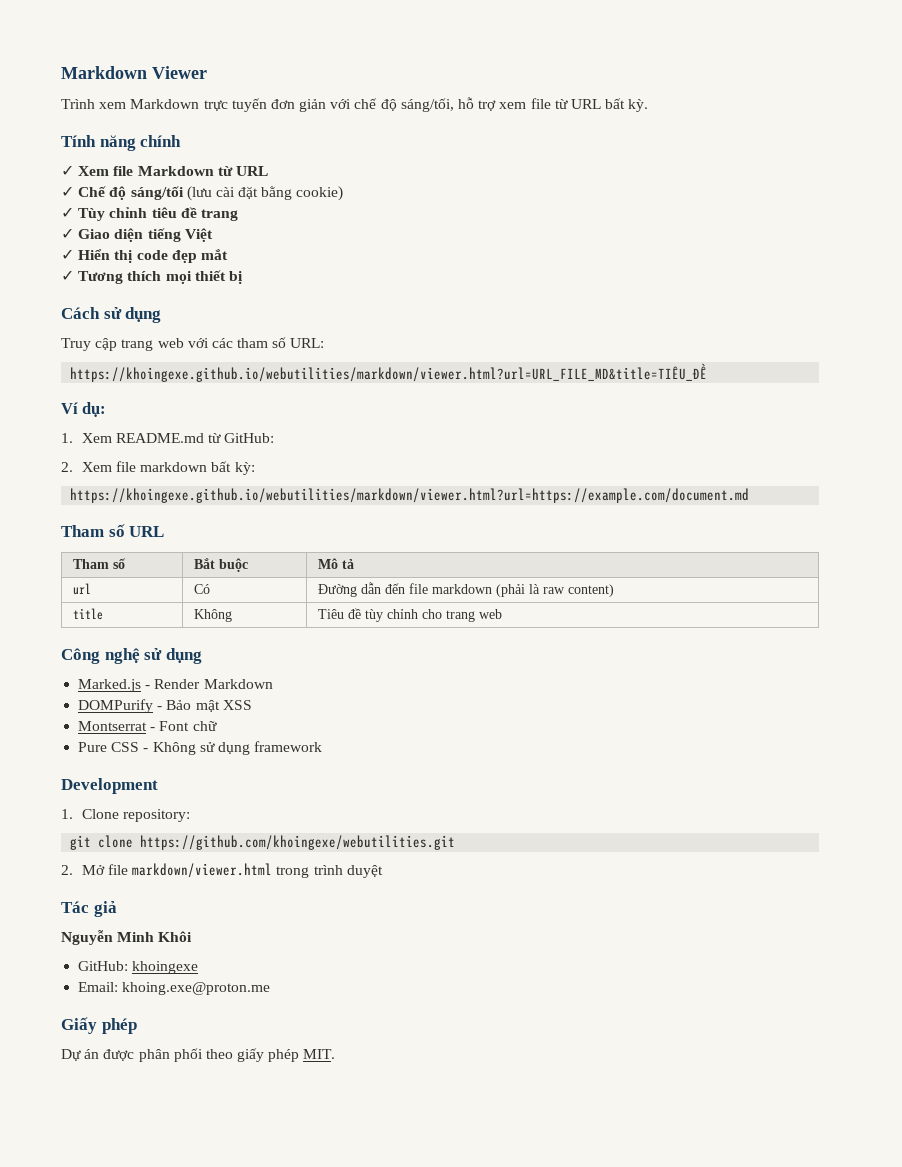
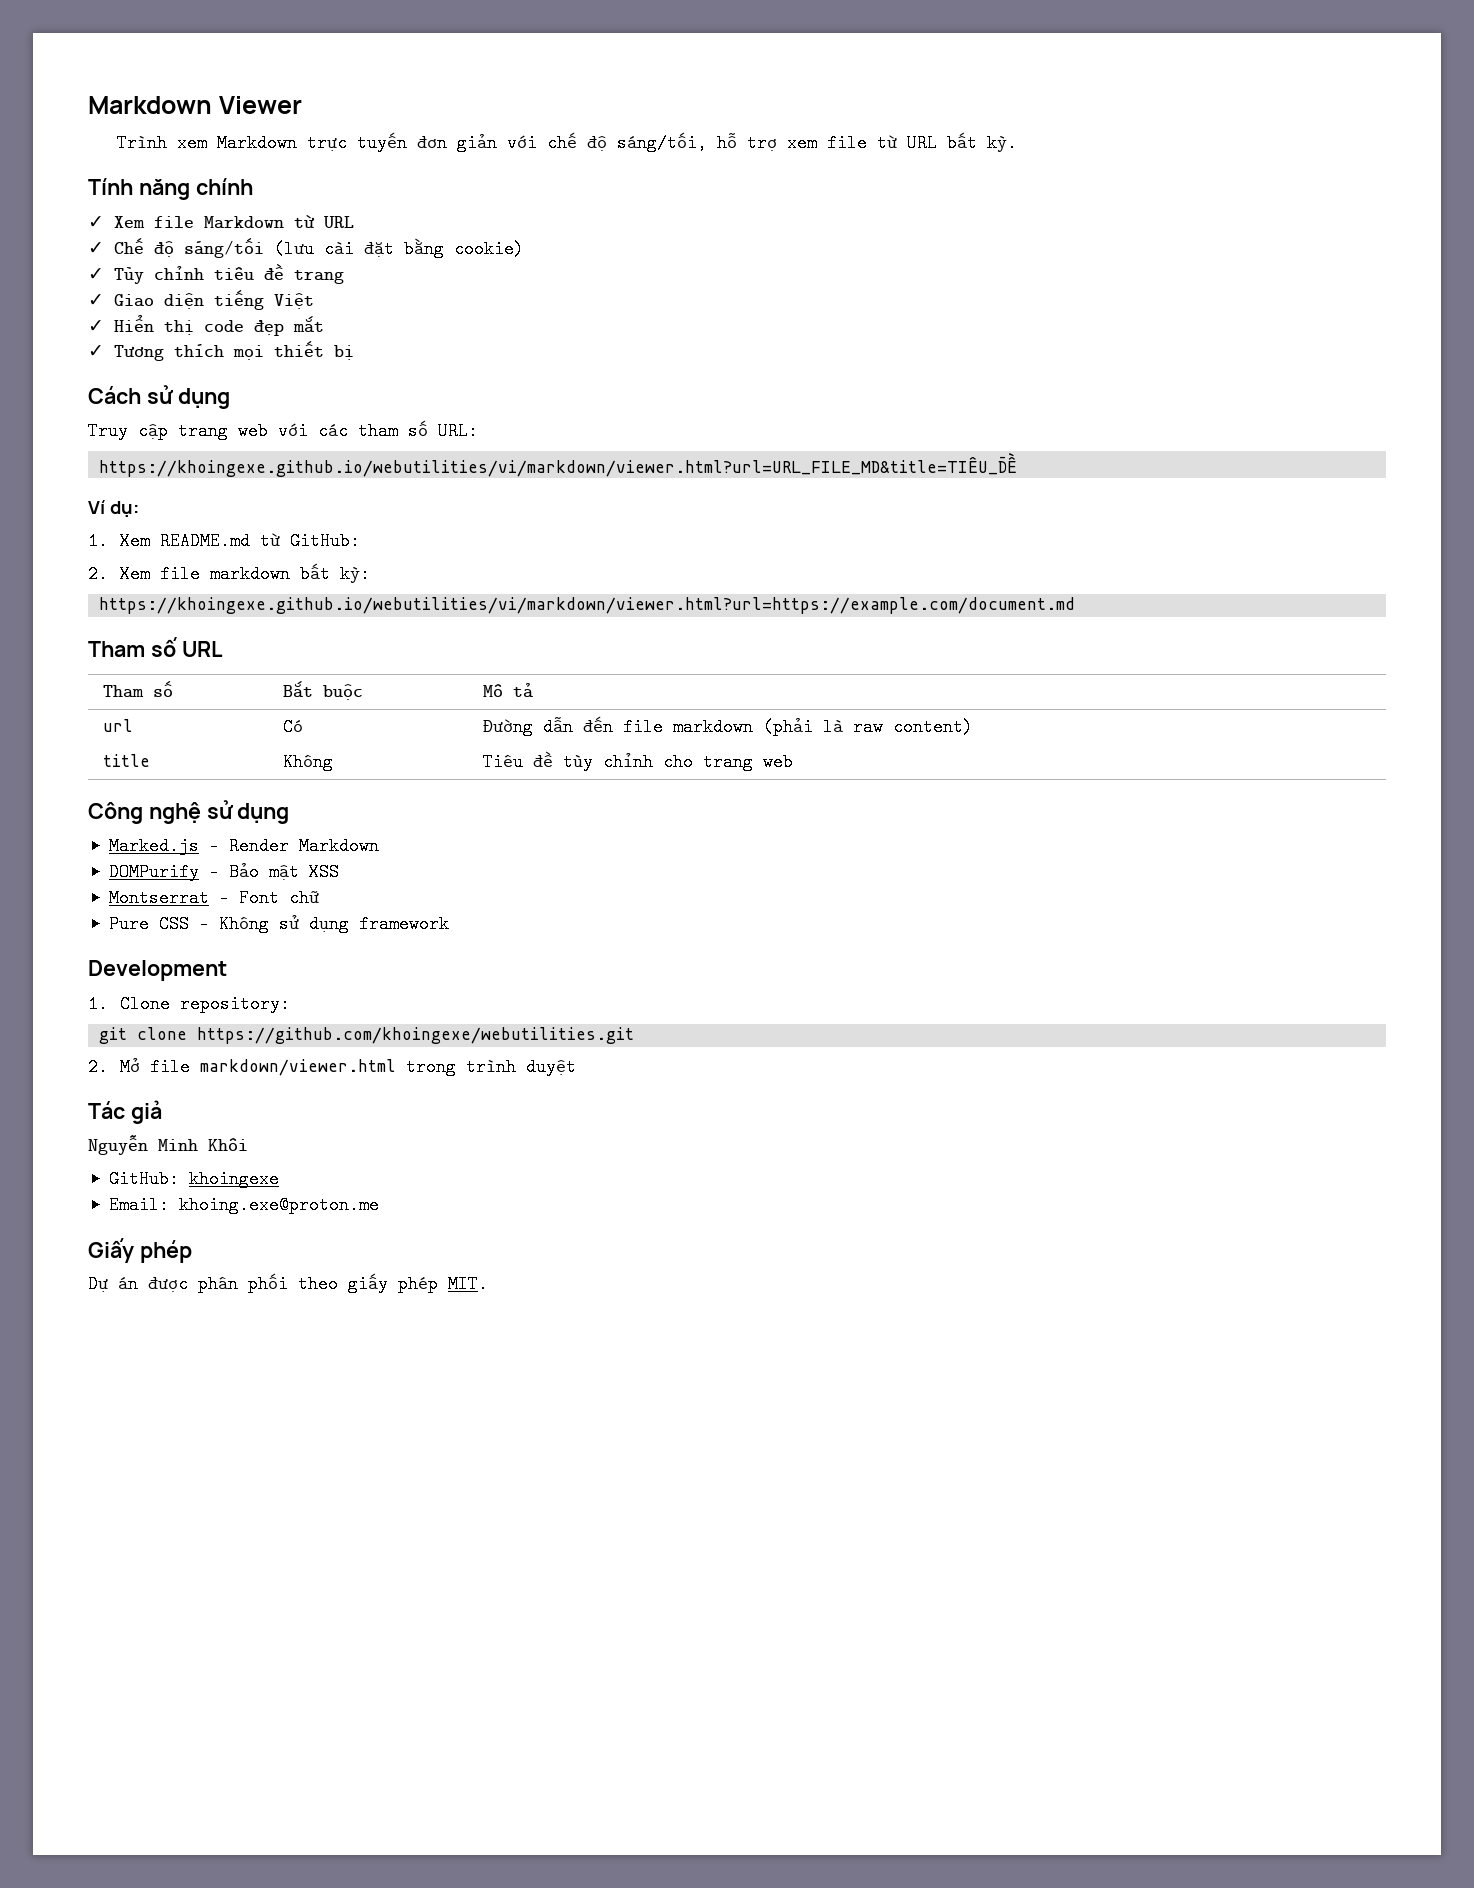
- https://khoingexe.github.io/webutilities/markdown/viewer.html?url=URL_FILE_MD&title=TIÊU_ĐỀ
+ https://khoingexe.github.io/webutilities/vi/markdown/viewer.html?url=URL_FILE_MD&title=TIÊU_ĐỀ
- https://khoingexe.github.io/webutilities/markdown/viewer.html?url=https://example.com/document.md
+ https://khoingexe.github.io/webutilities/vi/markdown/viewer.html?url=https://example.com/document.md

